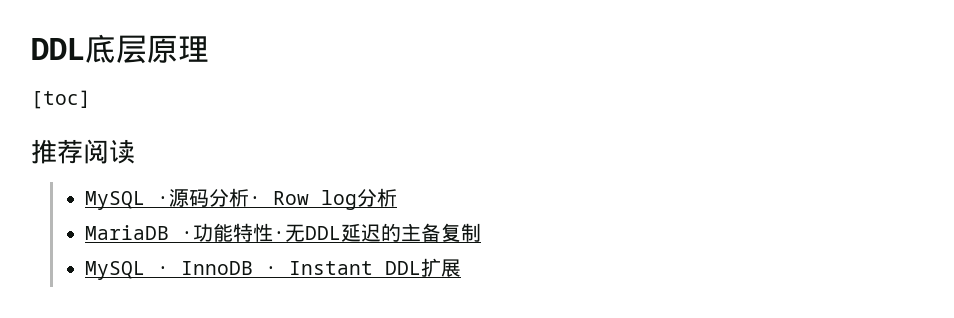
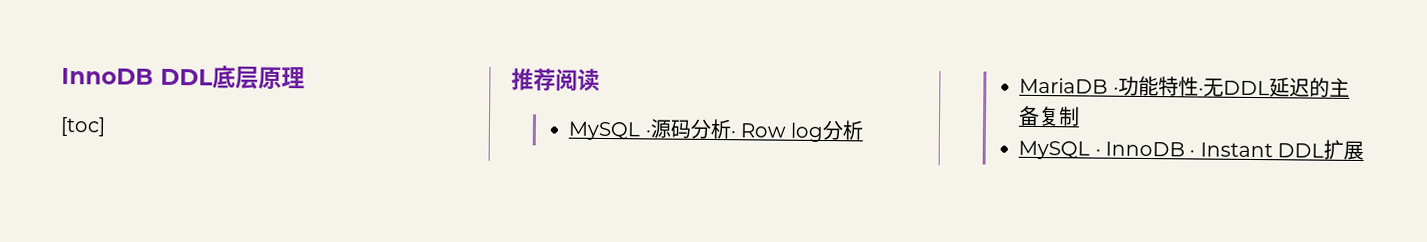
- DDL底层原理
+ InnoDB DDL底层原理

